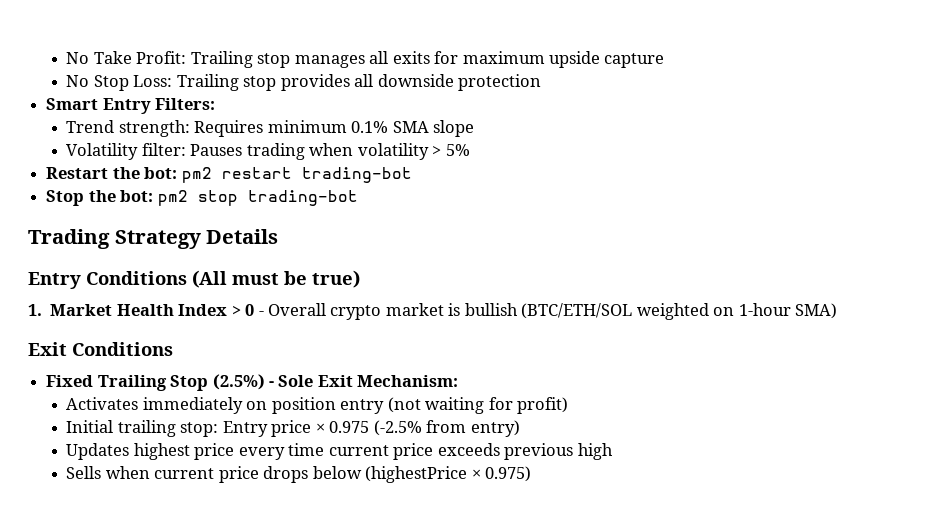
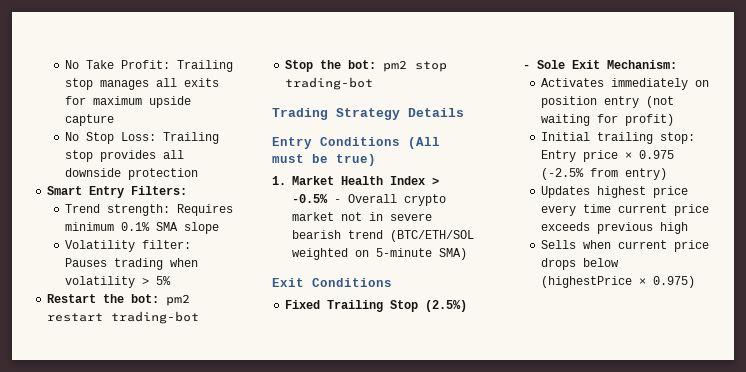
- 1. Market Health Index > 0 - Overall crypto market is bullish (BTC/ETH/SOL weighted on 1-hour SMA)
+ 1. Market Health Index > -0.5% - Overall crypto market not in severe bearish trend (BTC/ETH/SOL weighted on 5-minute SMA)

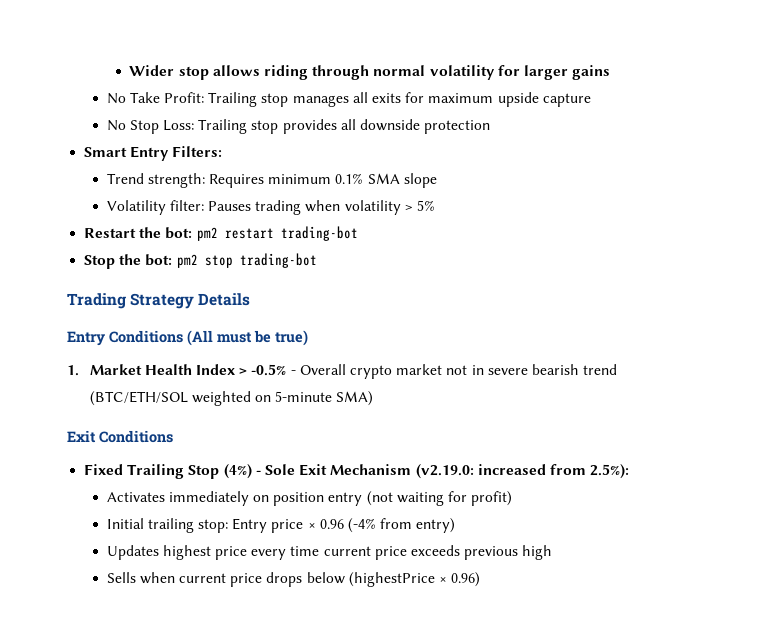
+ Wider stop allows riding through normal volatility for larger gains
- Fixed Trailing Stop (2.5%) - Sole Exit Mechanism:
+ Fixed Trailing Stop (4%) - Sole Exit Mechanism (v2.19.0: increased from 2.5%):
- Initial trailing stop: Entry price × 0.975 (-2.5% from entry)
+ Initial trailing stop: Entry price × 0.96 (-4% from entry)
- Sells when current price drops below (highestPrice × 0.975)
+ Sells when current price drops below (highestPrice × 0.96)

